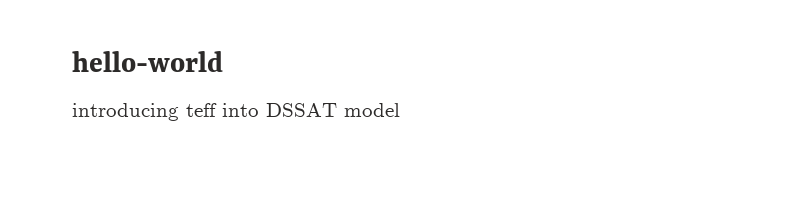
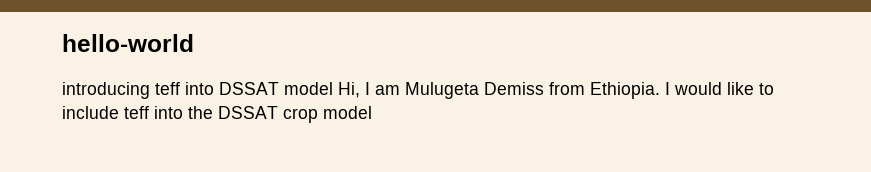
- introducing teff into DSSAT model
+ introducing teff into DSSAT model Hi, I am Mulugeta Demiss from Ethiopia. I would like to include teff into the DSSAT crop model

